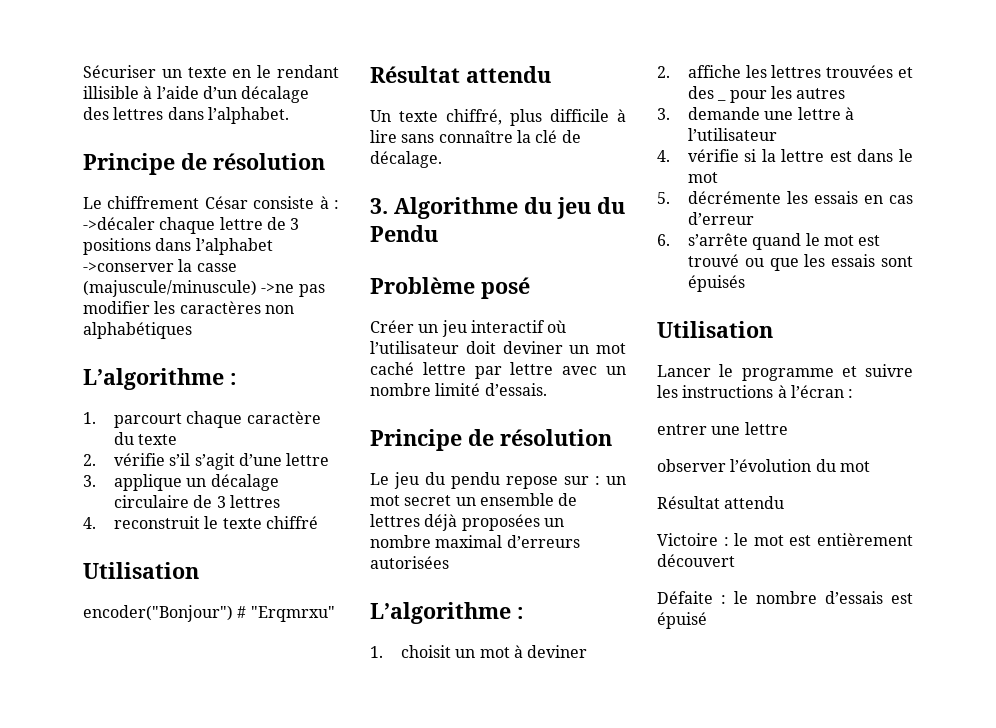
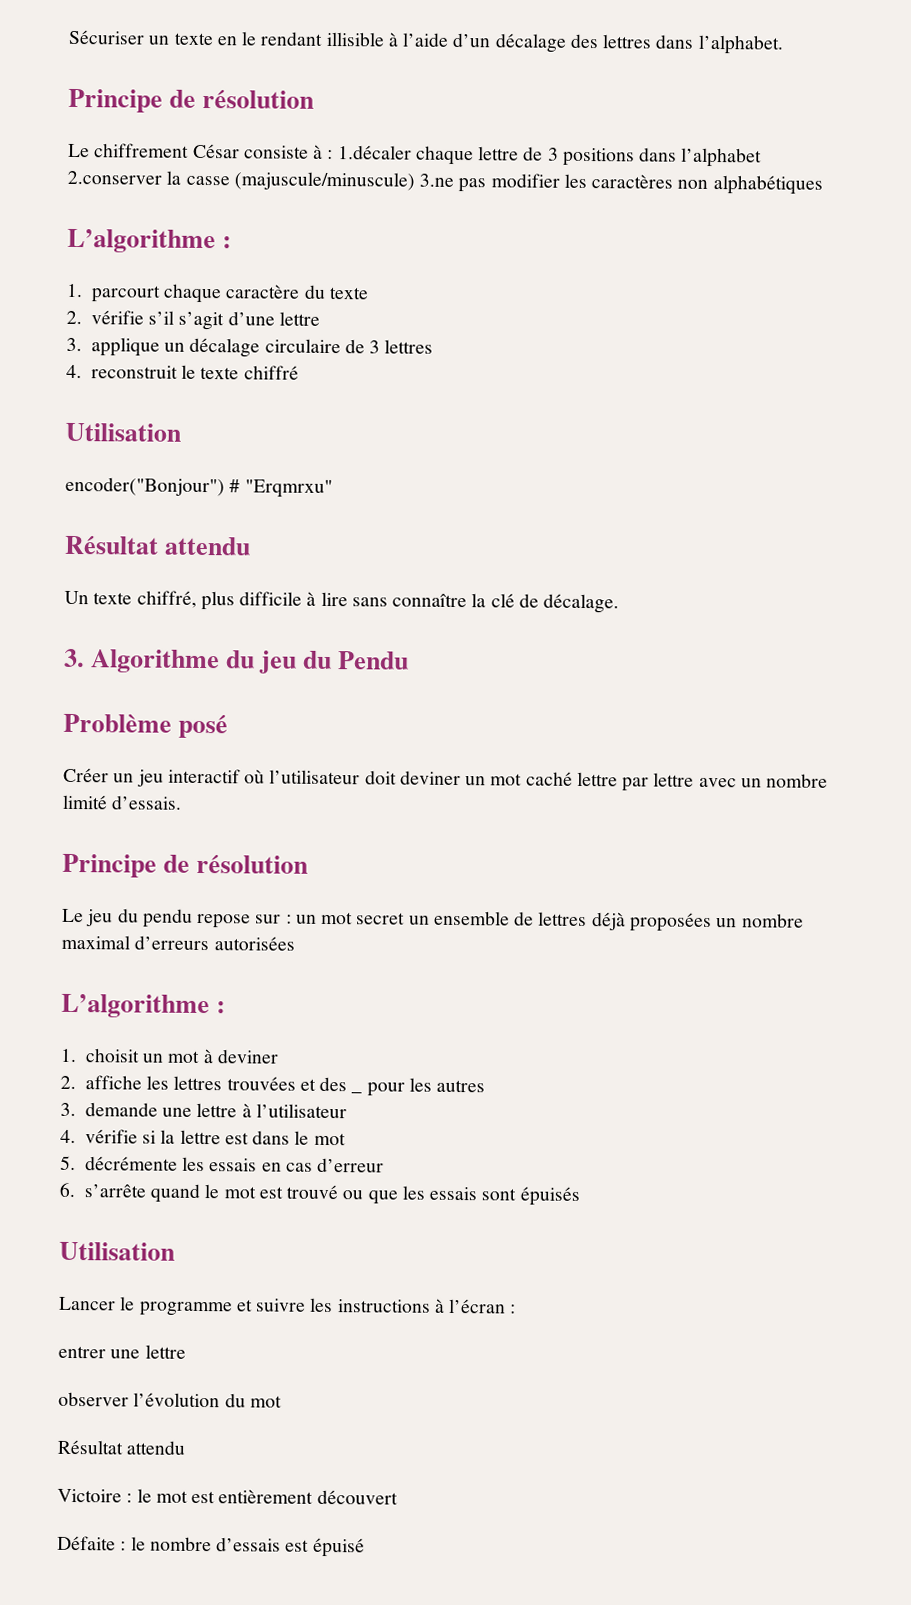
- Le chiffrement César consiste à : ->décaler chaque lettre de 3 positions dans l’alphabet ->conserver la casse (majuscule/minuscule) ->ne pas modifier les caractères non alphabétiques
+ Le chiffrement César consiste à : 1.décaler chaque lettre de 3 positions dans l’alphabet 2.conserver la casse (majuscule/minuscule) 3.ne pas modifier les caractères non alphabétiques

